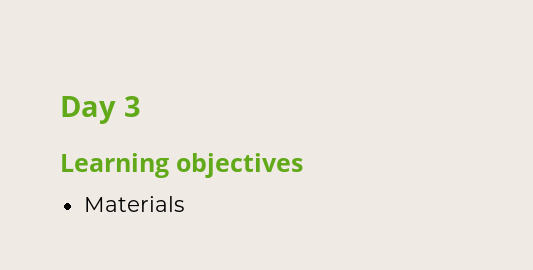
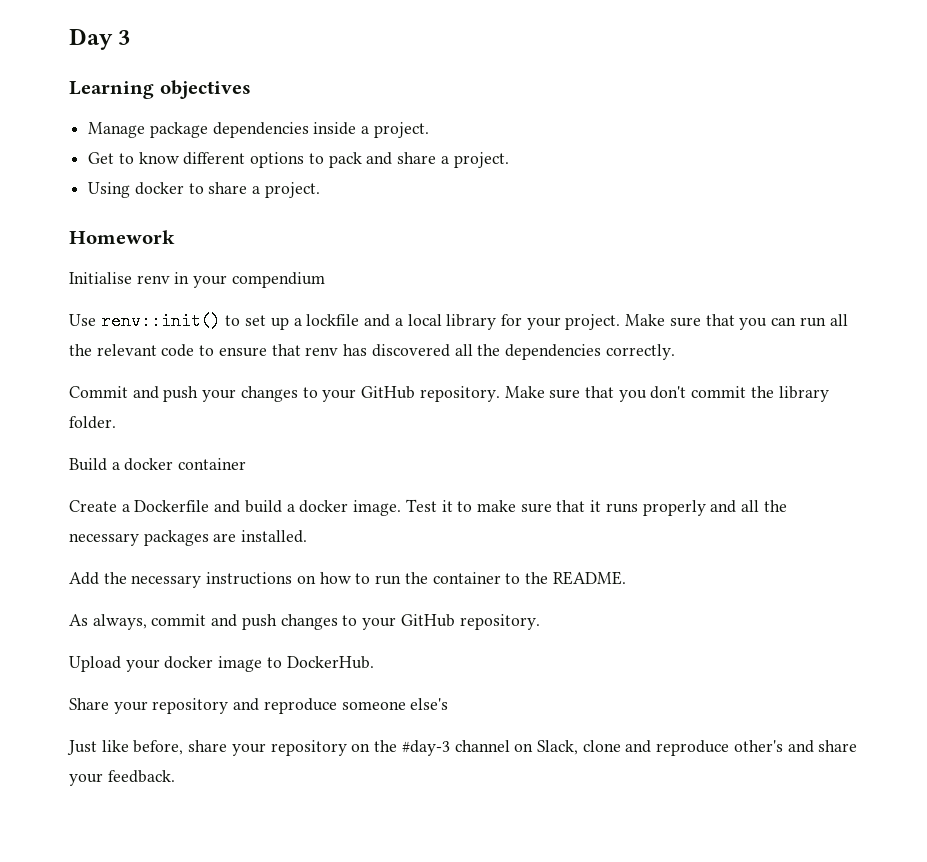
- Materials
+ Manage package dependencies inside a project.
+ Get to know different options to pack and share a project.
+ Using docker to share a project.
+ Homework
+ Initialise renv in your compendium
+ Use renv::init() to set up a lockfile and a local library for your project. Make sure that you can run all the relevant code to ensure that renv has discovered all the dependencies correctly.
+ Commit and push your changes to your GitHub repository. Make sure that you don't commit the library folder.
+ Build a docker container
+ Create a Dockerfile and build a docker image. Test it to make sure that it runs properly and all the necessary packages are installed.
+ Add the necessary instructions on how to run the container to the README.
+ As always, commit and push changes to your GitHub repository.
+ Upload your docker image to DockerHub.
+ Share your repository and reproduce someone else's
+ Just like before, share your repository on the #day-3 channel on Slack, clone and reproduce other's and share your feedback.

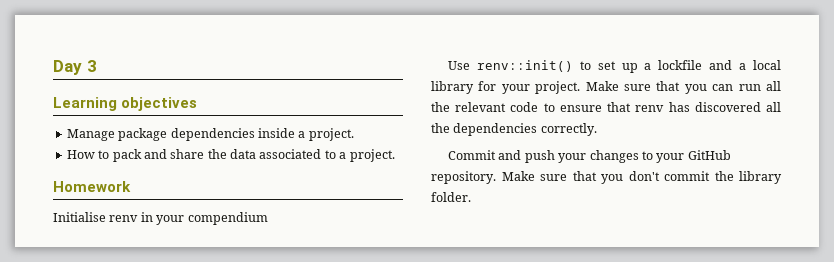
- Get to know different options to pack and share a project.
- Using docker to share a project.
+ How to pack and share the data associated to a project.
- Build a docker container
- Create a Dockerfile and build a docker image. Test it to make sure that it runs properly and all the necessary packages are installed.
- Add the necessary instructions on how to run the container to the README.
- As always, commit and push changes to your GitHub repository.
- Upload your docker image to DockerHub.
- Share your repository and reproduce someone else's
- Just like before, share your repository on the #day-3 channel on Slack, clone and reproduce other's and share your feedback.

